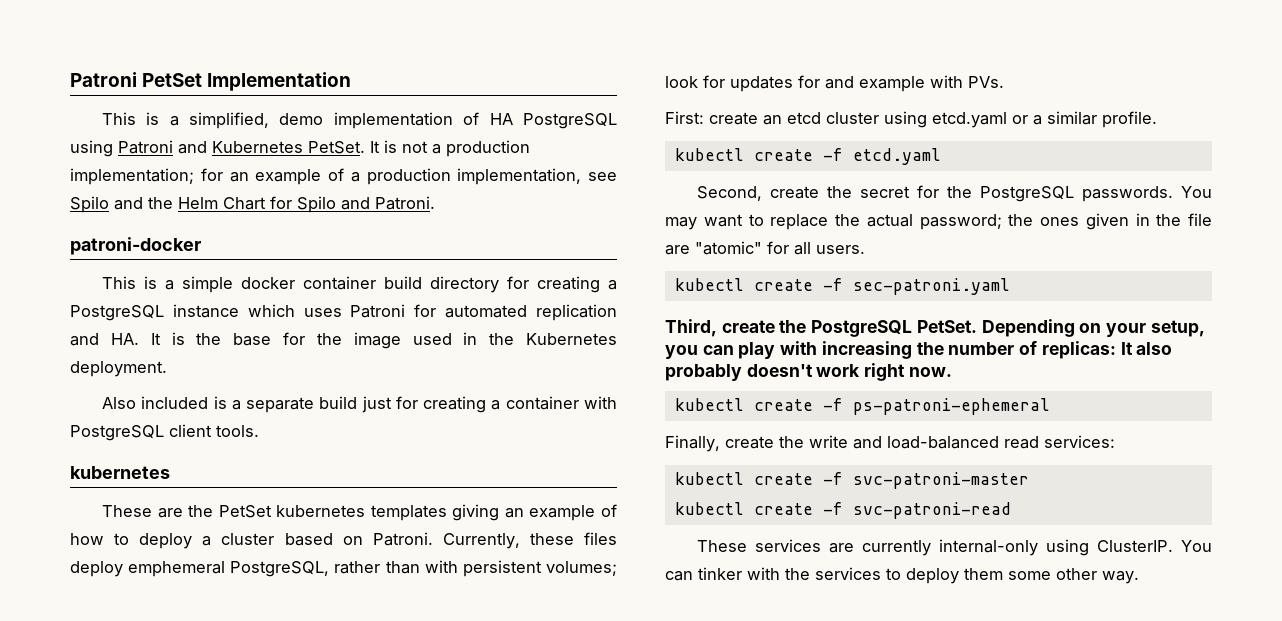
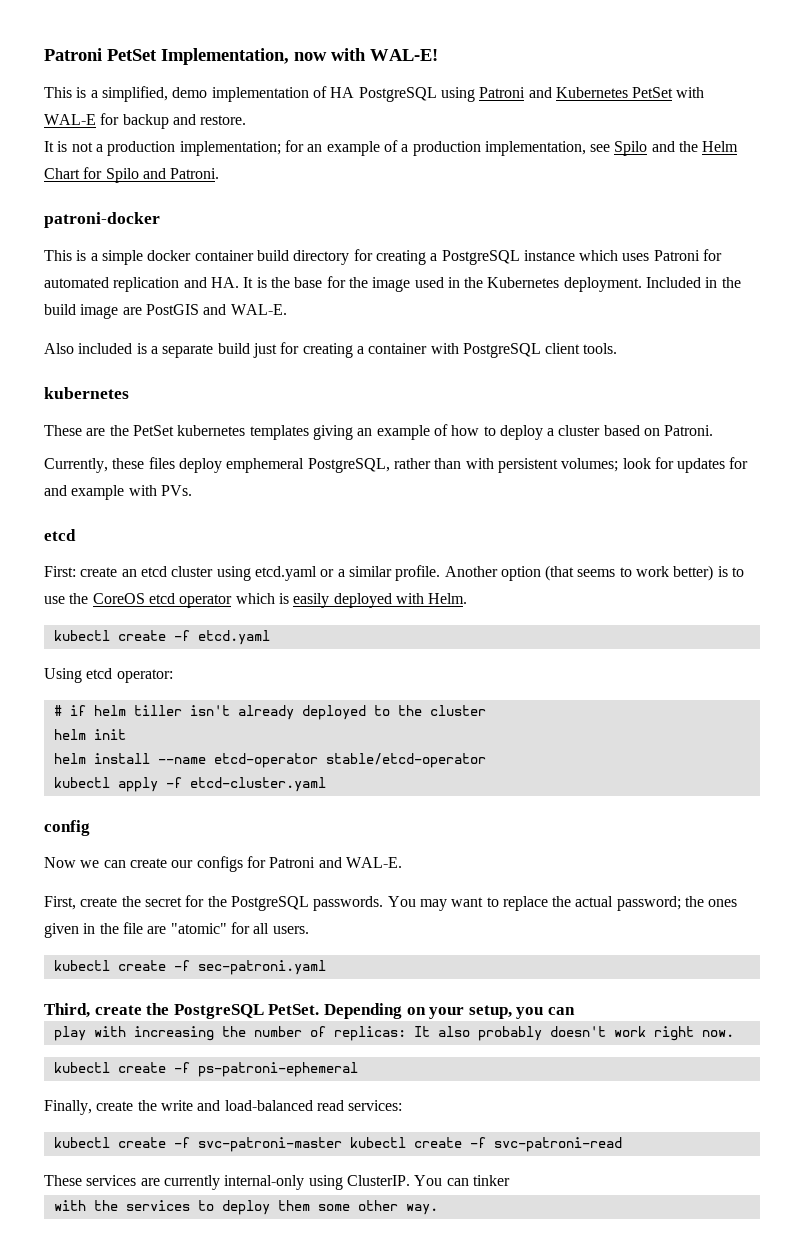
- Patroni PetSet Implementation
+ Patroni PetSet Implementation, now with WAL-E!
- This is a simplified, demo implementation of HA PostgreSQL using Patroni and Kubernetes PetSet. It is not a production implementation; for an example of a production implementation, see Spilo and the Helm Chart for Spilo and Patroni.
+ This is a simplified, demo implementation of HA PostgreSQL using Patroni and Kubernetes PetSet with WAL-E for backup and restore.
+ It is not a production implementation; for an example of a production implementation, see Spilo and the Helm Chart for Spilo and Patroni.
+ Included in the build image are PostGIS and WAL-E.
- These are the PetSet kubernetes templates giving an example of how to deploy a cluster based on Patroni. Currently, these files deploy emphemeral PostgreSQL, rather than with persistent volumes; look for updates for and example with PVs.
+ These are the PetSet kubernetes templates giving an example of how to deploy a cluster based on Patroni.
+ Currently, these files deploy emphemeral PostgreSQL, rather than with persistent volumes; look for updates for and example with PVs.
+ etcd
- First: create an etcd cluster using etcd.yaml or a similar profile.
+ First: create an etcd cluster using etcd.yaml or a similar profile. Another option (that seems to work better) is to use the CoreOS etcd operator which is easily deployed with Helm.
  kubectl create -f etcd.yaml
- Second, create the secret for the PostgreSQL passwords.
+ Using etcd operator:
+ # if helm tiller isn't already deployed to the cluster
+ helm init
+ helm install --name etcd-operator stable/etcd-operator
+ kubectl apply -f etcd-cluster.yaml
+ config
+ Now we can create our configs for Patroni and WAL-E.
+ First, create the secret for the PostgreSQL passwords.
- Depending on your setup, you can play with increasing the number of replicas: It also probably doesn't work right now.
+ Depending on your setup, you can
+ play with increasing the number of replicas: It also probably doesn't work right now.
- kubectl create -f svc-patroni-master
- kubectl create -f svc-patroni-read
+ kubectl create -f svc-patroni-master kubectl create -f svc-patroni-read
- You can tinker with the services to deploy them some other way.
+ You can tinker
+ with the services to deploy them some other way.

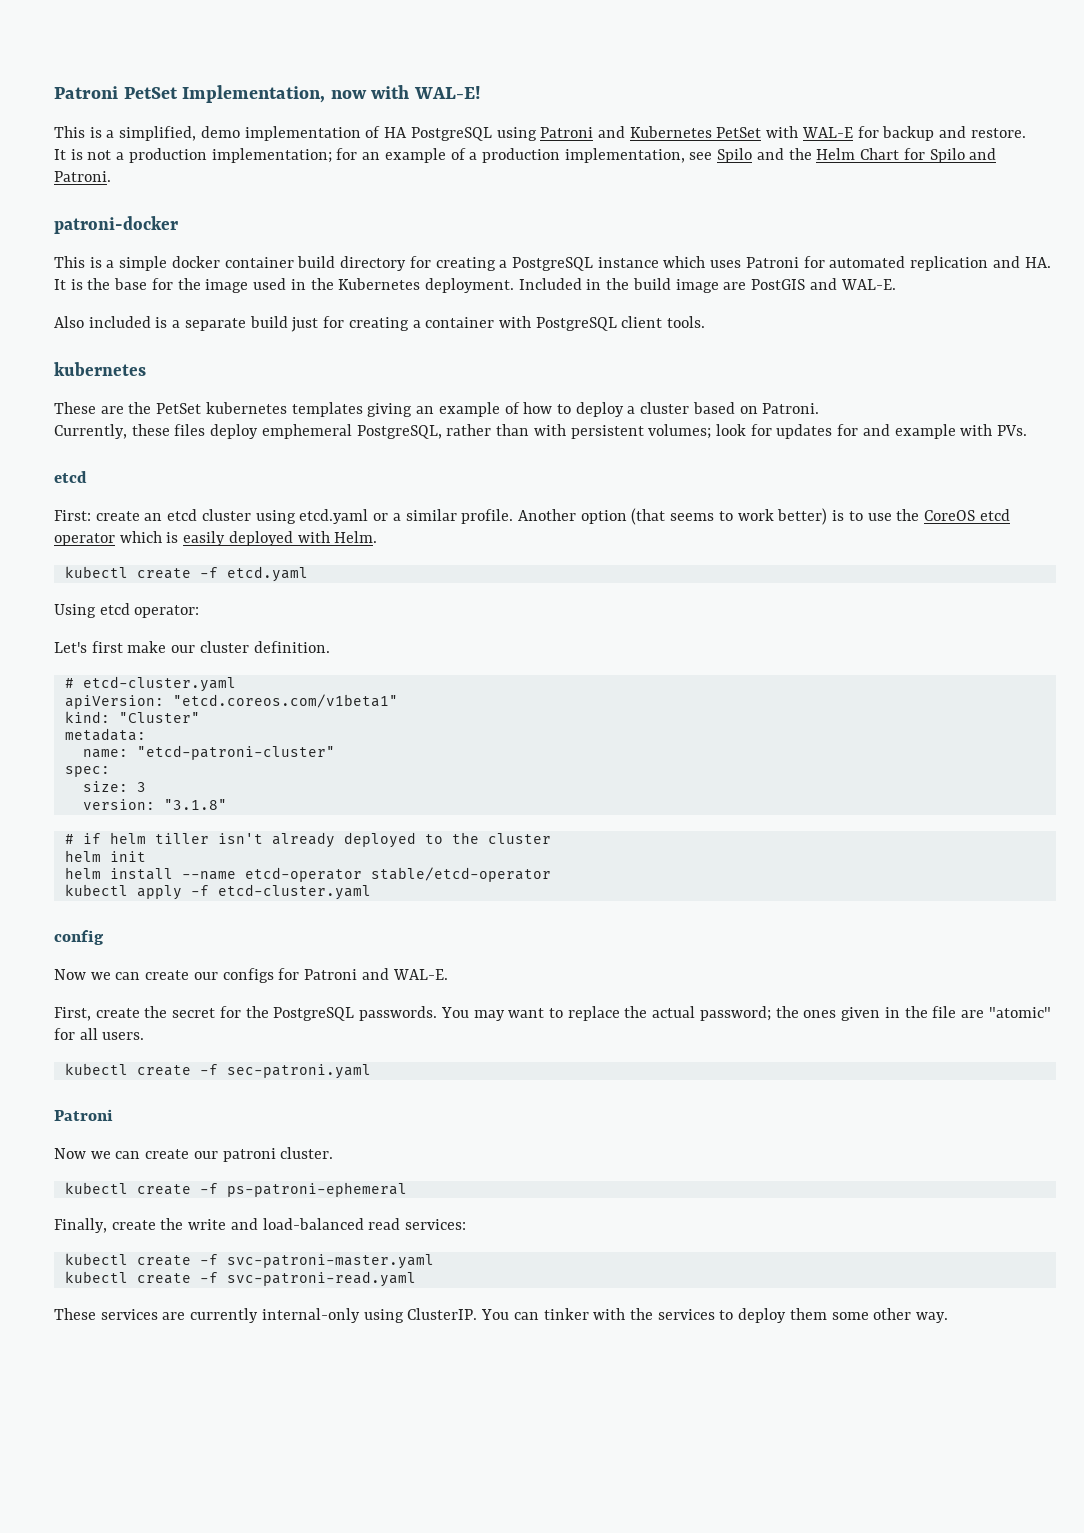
+ Let's first make our cluster definition.
+ # etcd-cluster.yaml
+ apiVersion: "etcd.coreos.com/v1beta1"
+ kind: "Cluster"
+ metadata:
+ name: "etcd-patroni-cluster"
+ spec:
+ size: 3
+ version: "3.1.8"
  kubectl create -f sec-patroni.yaml
- Third, create the PostgreSQL PetSet. Depending on your setup, you can
- play with increasing the number of replicas: It also probably doesn't work right now.
+ Patroni
+ Now we can create our patroni cluster.
- kubectl create -f svc-patroni-master kubectl create -f svc-patroni-read
+ kubectl create -f svc-patroni-master.yaml
+ kubectl create -f svc-patroni-read.yaml
- You can tinker
- with the services to deploy them some other way.
+ You can tinker with the services to deploy them some other way.

